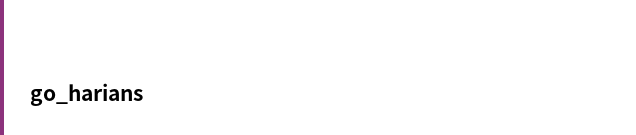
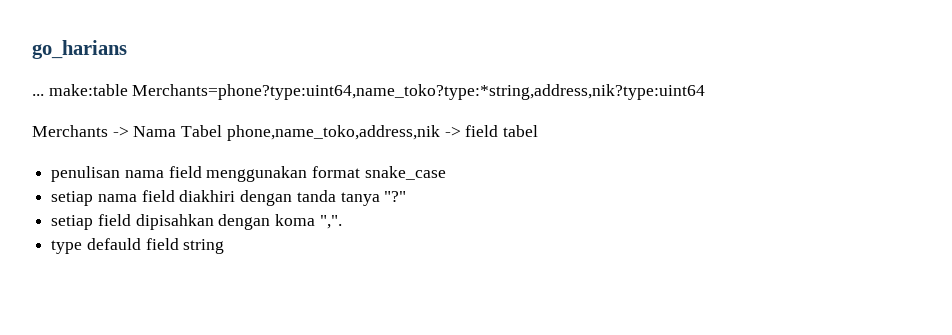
+ ... make:table Merchants=phone?type:uint64,name_toko?type:*string,address,nik?type:uint64
+ Merchants -> Nama Tabel phone,name_toko,address,nik -> field tabel
+ penulisan nama field menggunakan format snake_case
+ setiap nama field diakhiri dengan tanda tanya "?"
+ setiap field dipisahkan dengan koma ",".
+ type defauld field string

